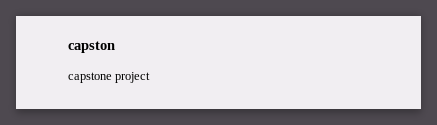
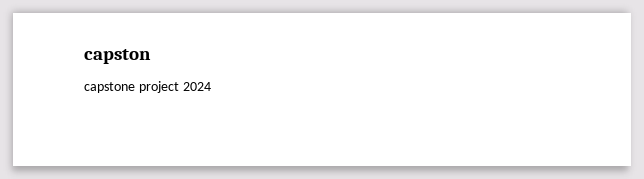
- capstone project
+ capstone project 2024

